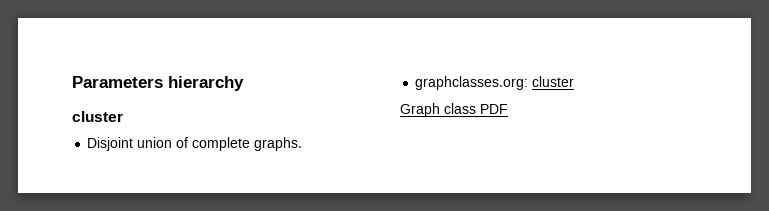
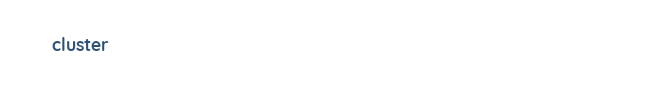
- Parameters hierarchy
  cluster
- Disjoint union of complete graphs.
- graphclasses.org: cluster
- Graph class PDF

